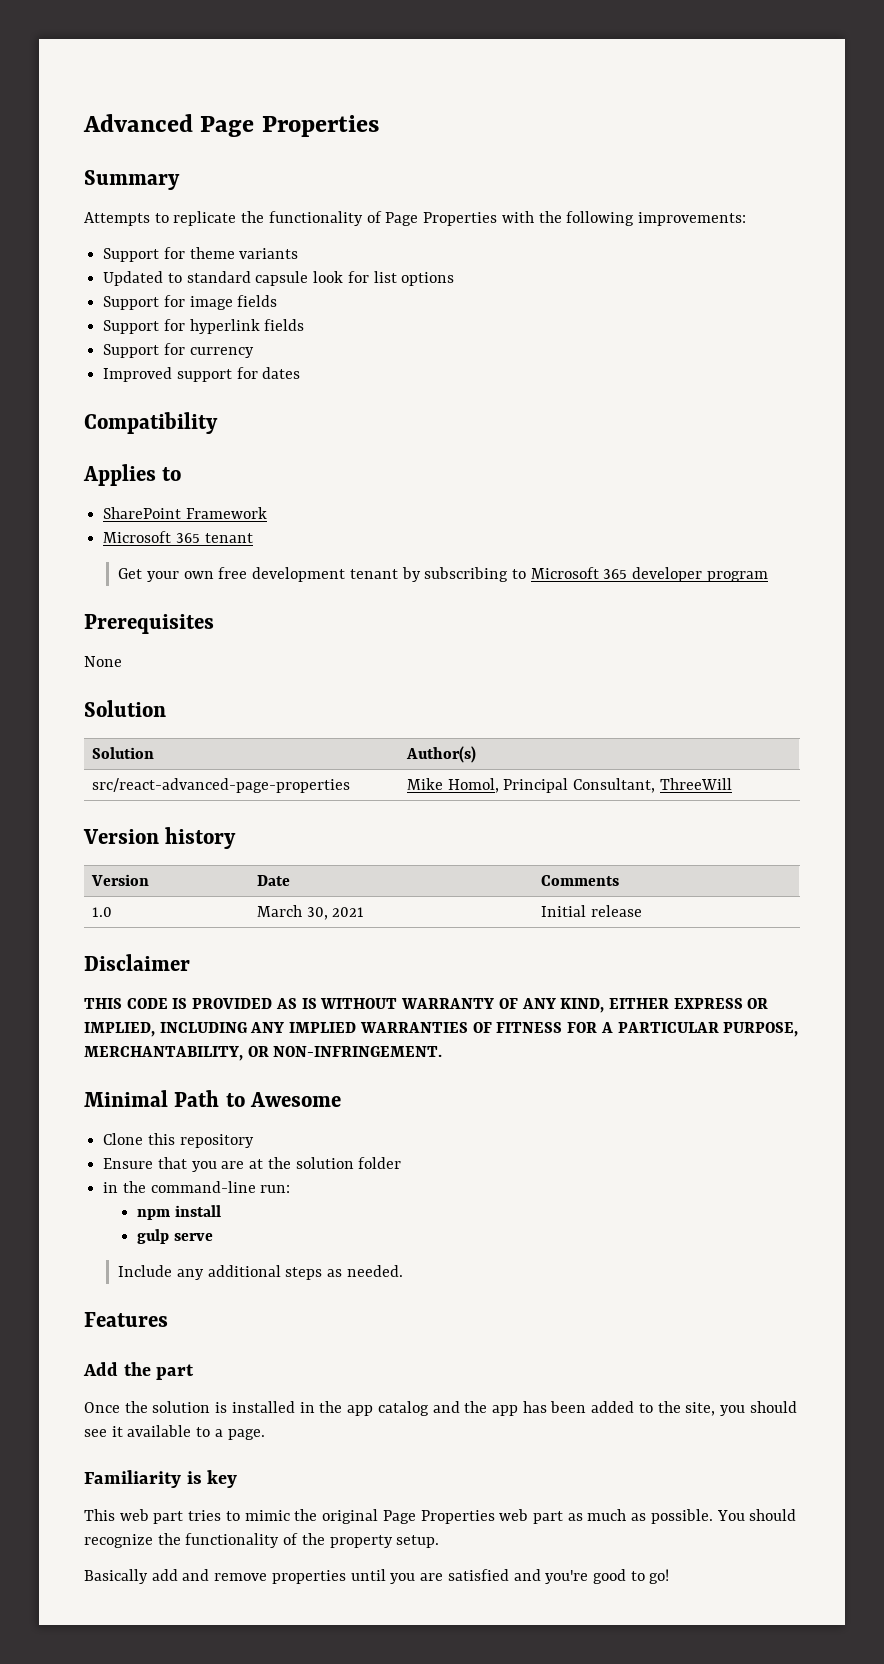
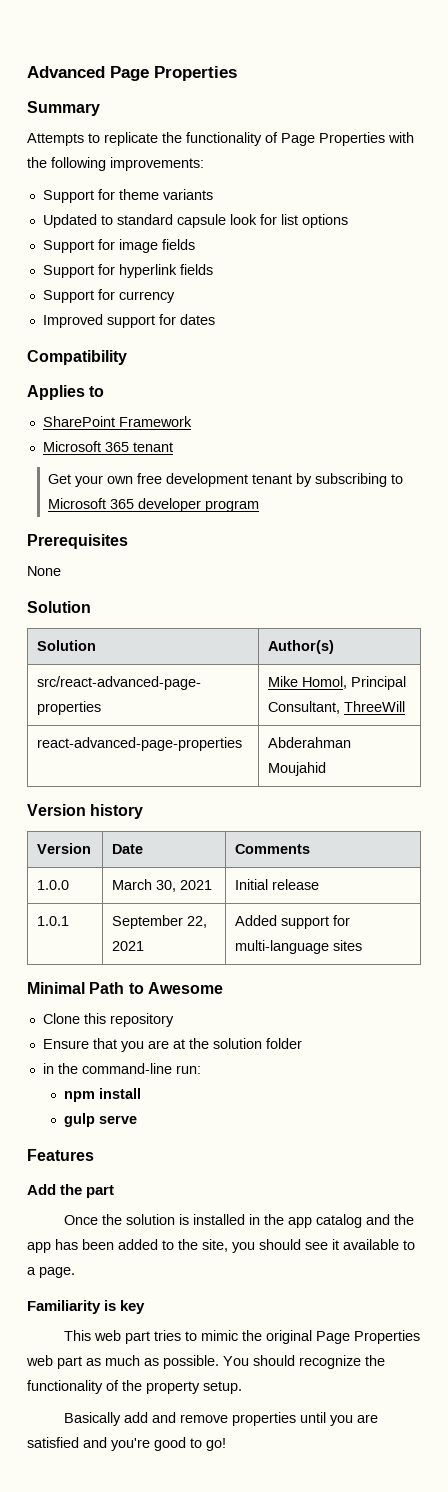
+ react-advanced-page-properties | Abderahman Moujahid
- 1.0 | March 30, 2021 | Initial release
+ 1.0.0 | March 30, 2021 | Initial release
- Disclaimer
- THIS CODE IS PROVIDED AS IS WITHOUT WARRANTY OF ANY KIND, EITHER EXPRESS OR IMPLIED, INCLUDING ANY IMPLIED WARRANTIES OF FITNESS FOR A PARTICULAR PURPOSE, MERCHANTABILITY, OR NON-INFRINGEMENT.
+ 1.0.1 | September 22, 2021 | Added support for multi-language sites
- Include any additional steps as needed.

